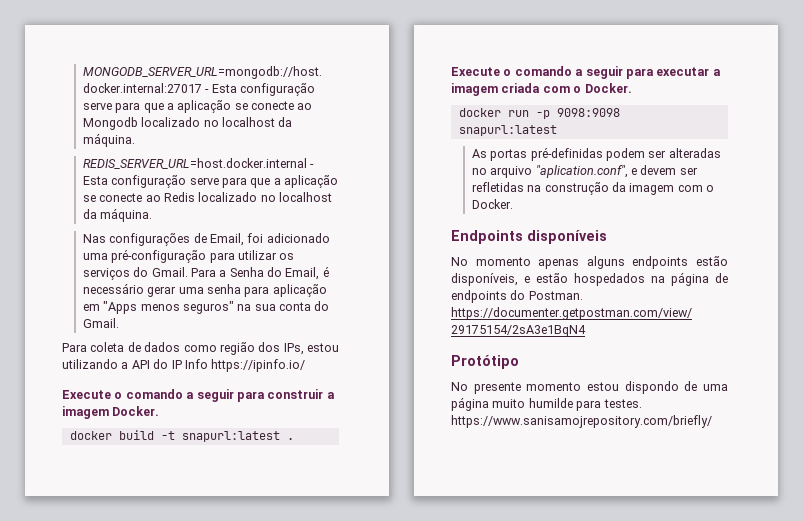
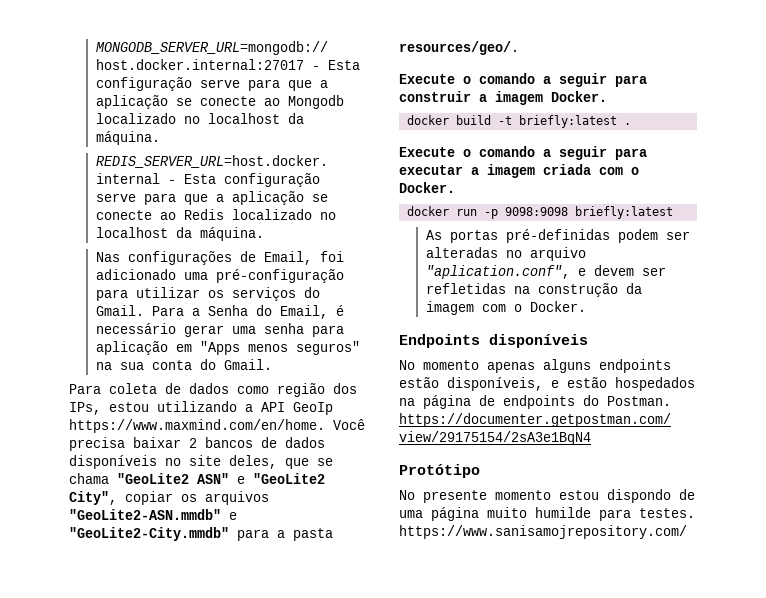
- Para coleta de dados como região dos IPs, estou utilizando a API do IP Info https://ipinfo.io/
+ Para coleta de dados como região dos IPs, estou utilizando a API GeoIp https://www.maxmind.com/en/home. Você precisa baixar 2 bancos de dados disponíveis no site deles, que se chama "GeoLite2 ASN" e "GeoLite2 City", copiar os arquivos "GeoLite2-ASN.mmdb" e "GeoLite2-City.mmdb" para a pasta resources/geo/.
- docker build -t snapurl:latest .
+ docker build -t briefly:latest .
- docker run -p 9098:9098 snapurl:latest
+ docker run -p 9098:9098 briefly:latest
- No presente momento estou dispondo de uma página muito humilde para testes. https://www.sanisamojrepository.com/briefly/
+ No presente momento estou dispondo de uma página muito humilde para testes. https://www.sanisamojrepository.com/

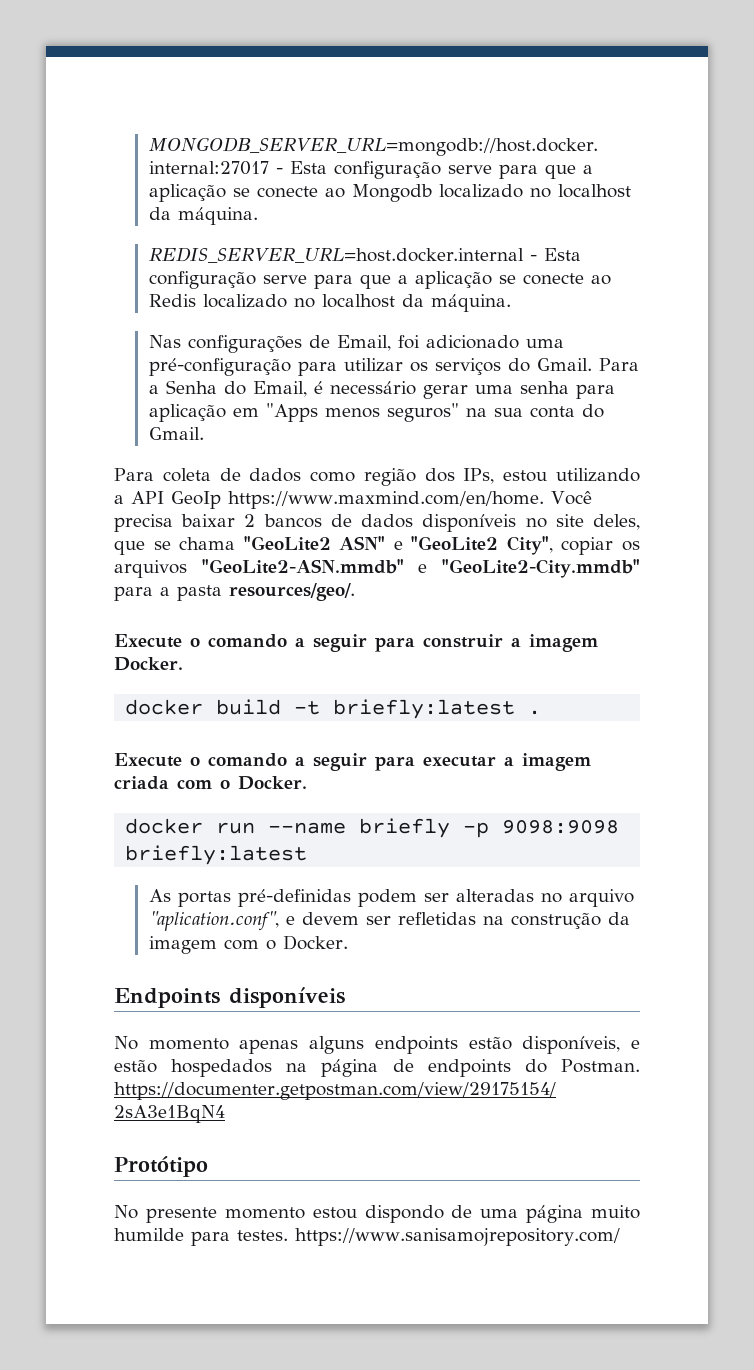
- docker run -p 9098:9098 briefly:latest
+ docker run --name briefly -p 9098:9098 briefly:latest

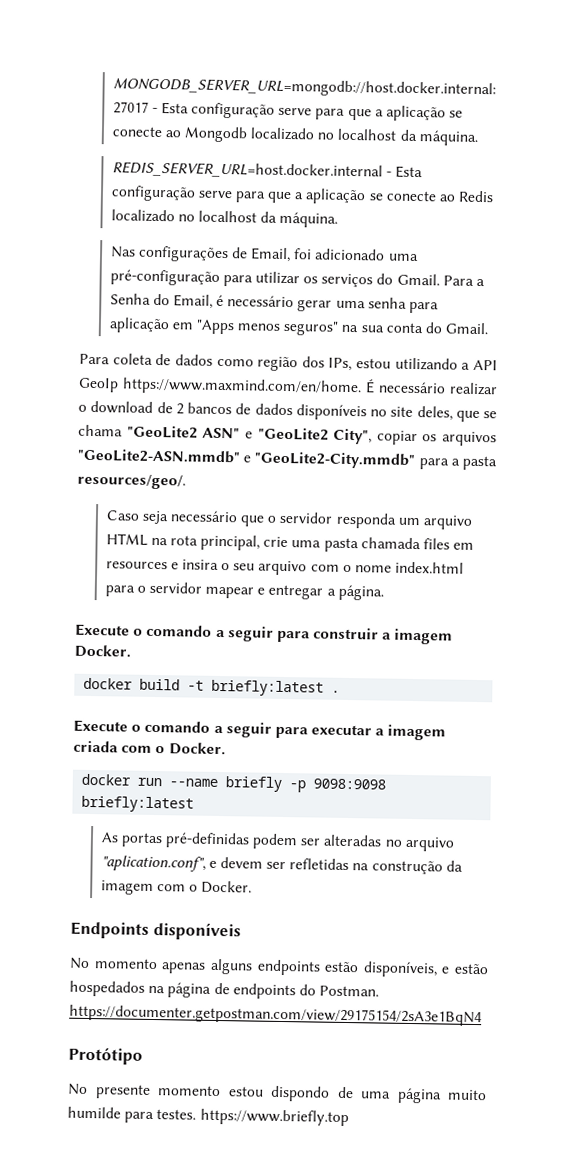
- Para coleta de dados como região dos IPs, estou utilizando a API GeoIp https://www.maxmind.com/en/home. Você precisa baixar 2 bancos de dados disponíveis no site deles, que se chama "GeoLite2 ASN" e "GeoLite2 City", copiar os arquivos "GeoLite2-ASN.mmdb" e "GeoLite2-City.mmdb" para a pasta resources/geo/.
+ Para coleta de dados como região dos IPs, estou utilizando a API GeoIp https://www.maxmind.com/en/home. É necessário realizar o download de 2 bancos de dados disponíveis no site deles, que se chama "GeoLite2 ASN" e "GeoLite2 City", copiar os arquivos "GeoLite2-ASN.mmdb" e "GeoLite2-City.mmdb" para a pasta resources/geo/.
+ Caso seja necessário que o servidor responda um arquivo HTML na rota principal, crie uma pasta chamada files em resources e insira o seu arquivo com o nome index.html para o servidor mapear e entregar a página.
- No presente momento estou dispondo de uma página muito humilde para testes. https://www.sanisamojrepository.com/
+ No presente momento estou dispondo de uma página muito humilde para testes. https://www.briefly.top

